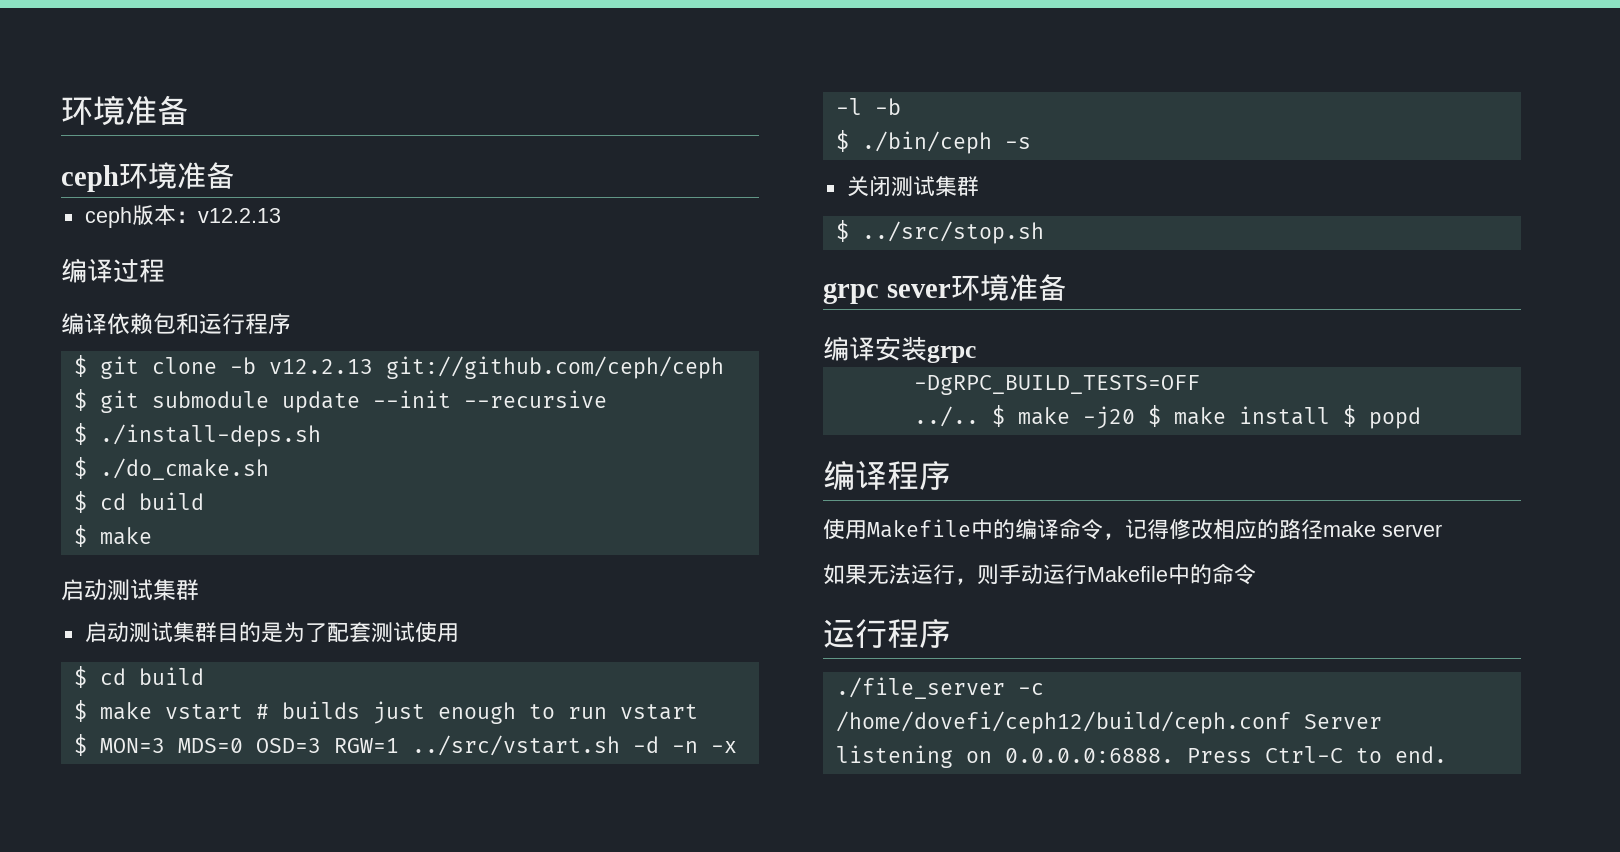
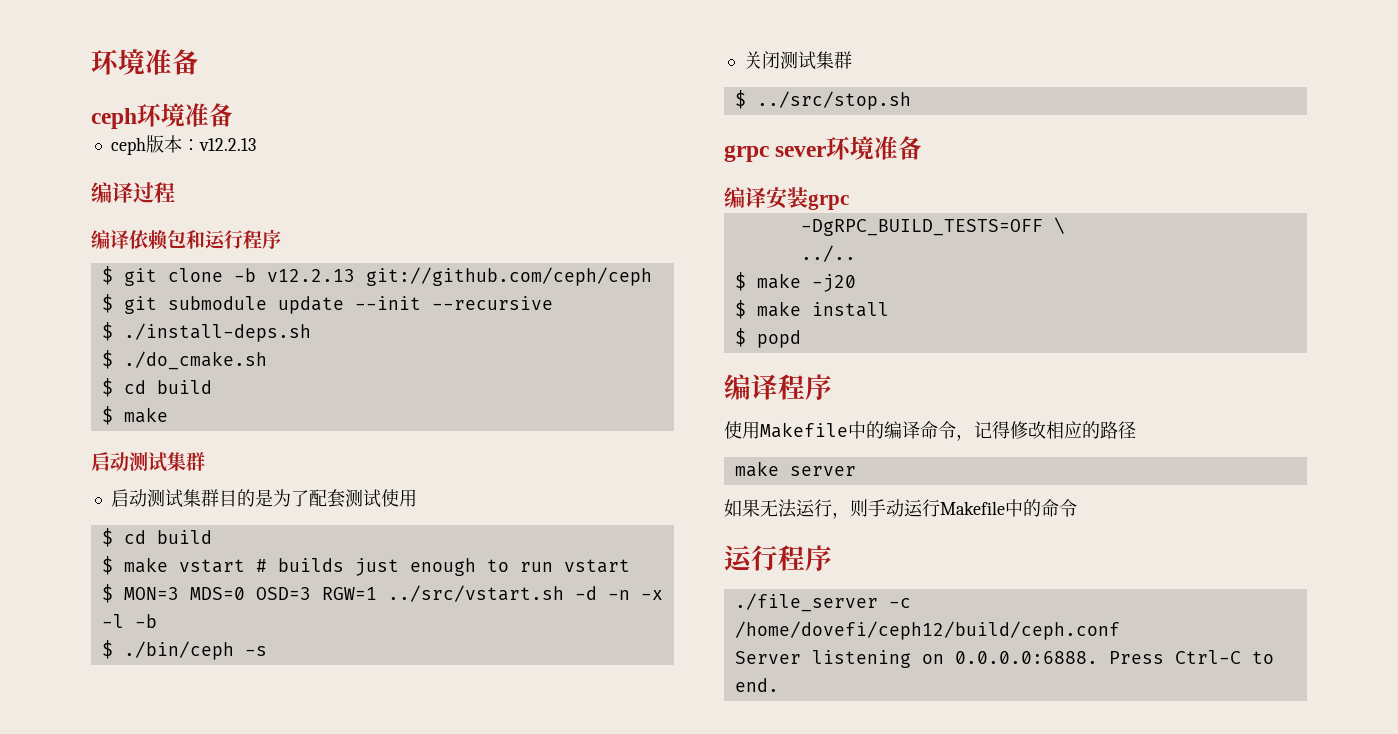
- -DgRPC_BUILD_TESTS=OFF
+ -DgRPC_BUILD_TESTS=OFF \
- ../.. $ make -j20 $ make install $ popd
+ ../..
+ $ make -j20
+ $ make install
+ $ popd
- 使用Makefile中的编译命令，记得修改相应的路径make server
+ 使用Makefile中的编译命令，记得修改相应的路径
+ make server
- ./file_server -c /home/dovefi/ceph12/build/ceph.conf Server listening on 0.0.0.0:6888. Press Ctrl-C to end.
+ ./file_server -c /home/dovefi/ceph12/build/ceph.conf
+ Server listening on 0.0.0.0:6888. Press Ctrl-C to end.

